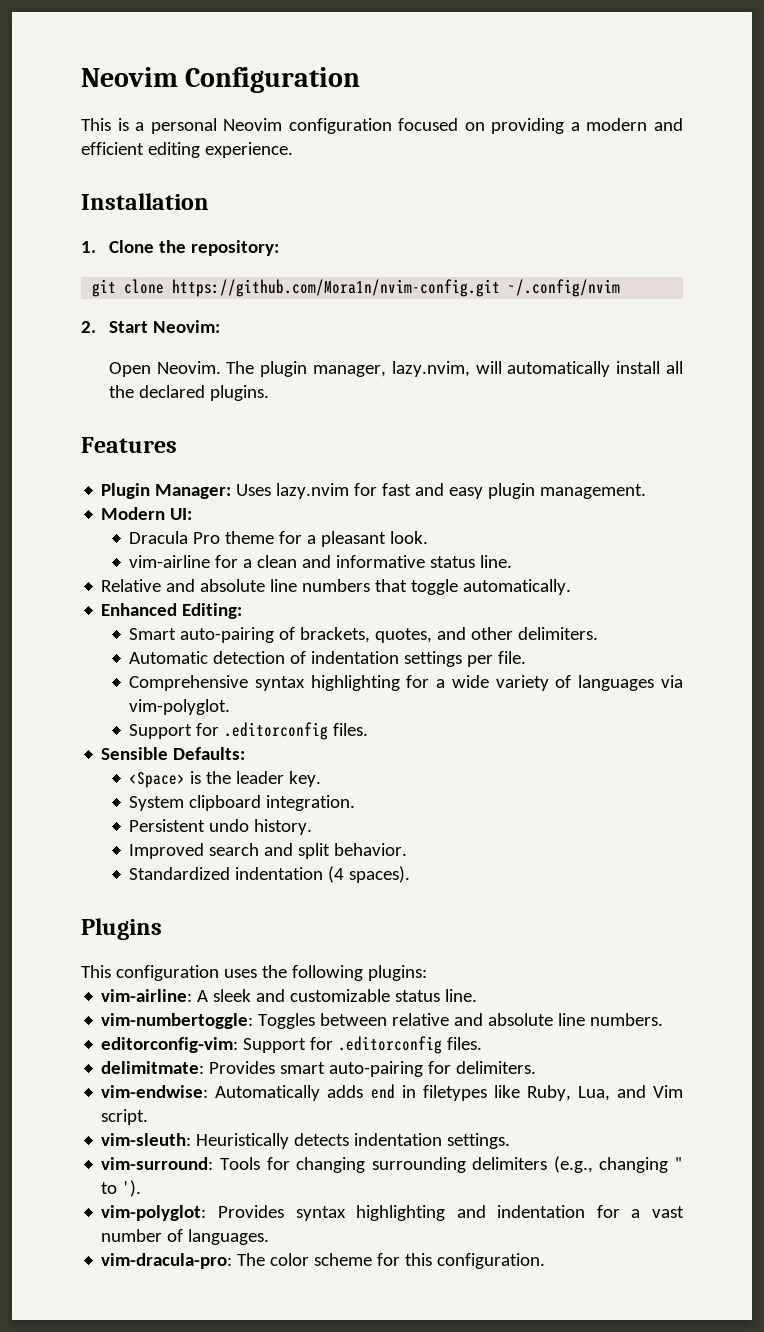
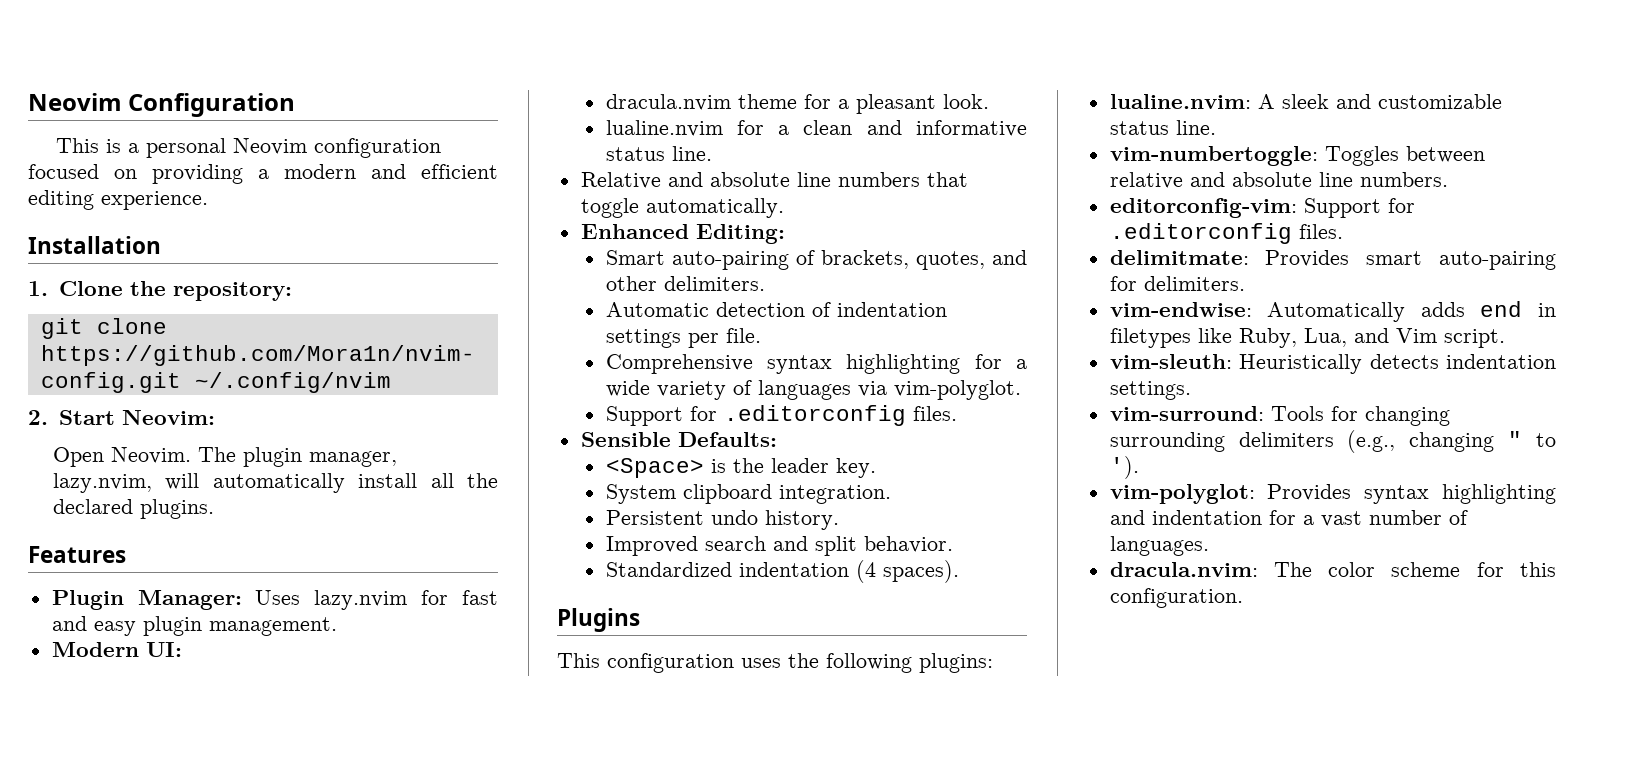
- Dracula Pro theme for a pleasant look.
+ dracula.nvim theme for a pleasant look.
- vim-airline for a clean and informative status line.
+ lualine.nvim for a clean and informative status line.
- vim-airline: A sleek and customizable status line.
+ lualine.nvim: A sleek and customizable status line.
- vim-dracula-pro: The color scheme for this configuration.
+ dracula.nvim: The color scheme for this configuration.

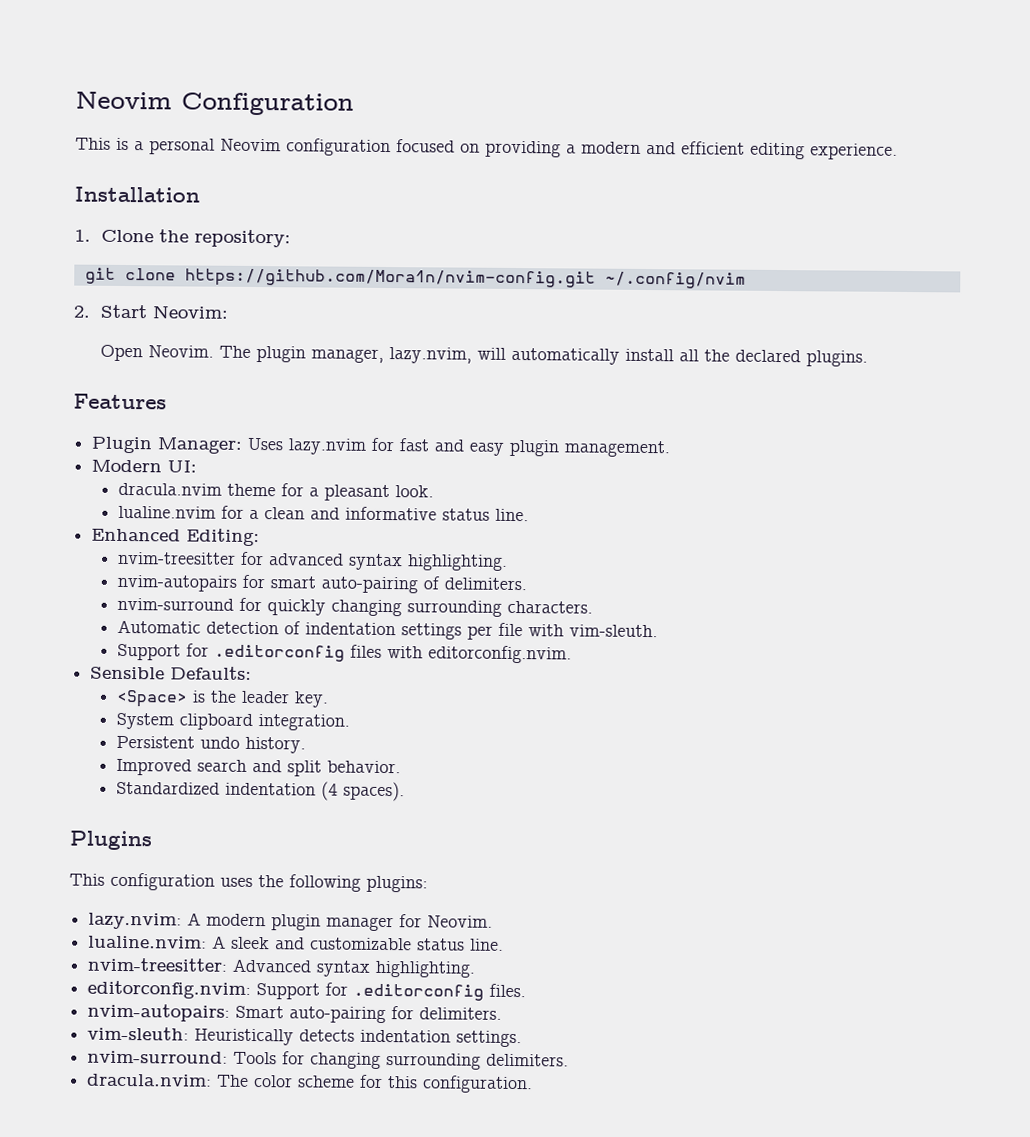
- Relative and absolute line numbers that toggle automatically.
  Enhanced Editing:
- Smart auto-pairing of brackets, quotes, and other delimiters.
+ nvim-treesitter for advanced syntax highlighting.
+ nvim-autopairs for smart auto-pairing of delimiters.
+ nvim-surround for quickly changing surrounding characters.
- Automatic detection of indentation settings per file.
- Comprehensive syntax highlighting for a wide variety of languages via vim-polyglot.
- Support for .editorconfig files.
+ Automatic detection of indentation settings per file with vim-sleuth.
+ Support for .editorconfig files with editorconfig.nvim.
+ lazy.nvim: A modern plugin manager for Neovim.
- vim-numbertoggle: Toggles between relative and absolute line numbers.
- editorconfig-vim: Support for .editorconfig files.
- delimitmate: Provides smart auto-pairing for delimiters.
+ nvim-treesitter: Advanced syntax highlighting.
+ editorconfig.nvim: Support for .editorconfig files.
+ nvim-autopairs: Smart auto-pairing for delimiters.
- vim-endwise: Automatically adds end in filetypes like Ruby, Lua, and Vim script.
- vim-surround: Tools for changing surrounding delimiters (e.g., changing " to ').
- vim-polyglot: Provides syntax highlighting and indentation for a vast number of languages.
+ nvim-surround: Tools for changing surrounding delimiters.

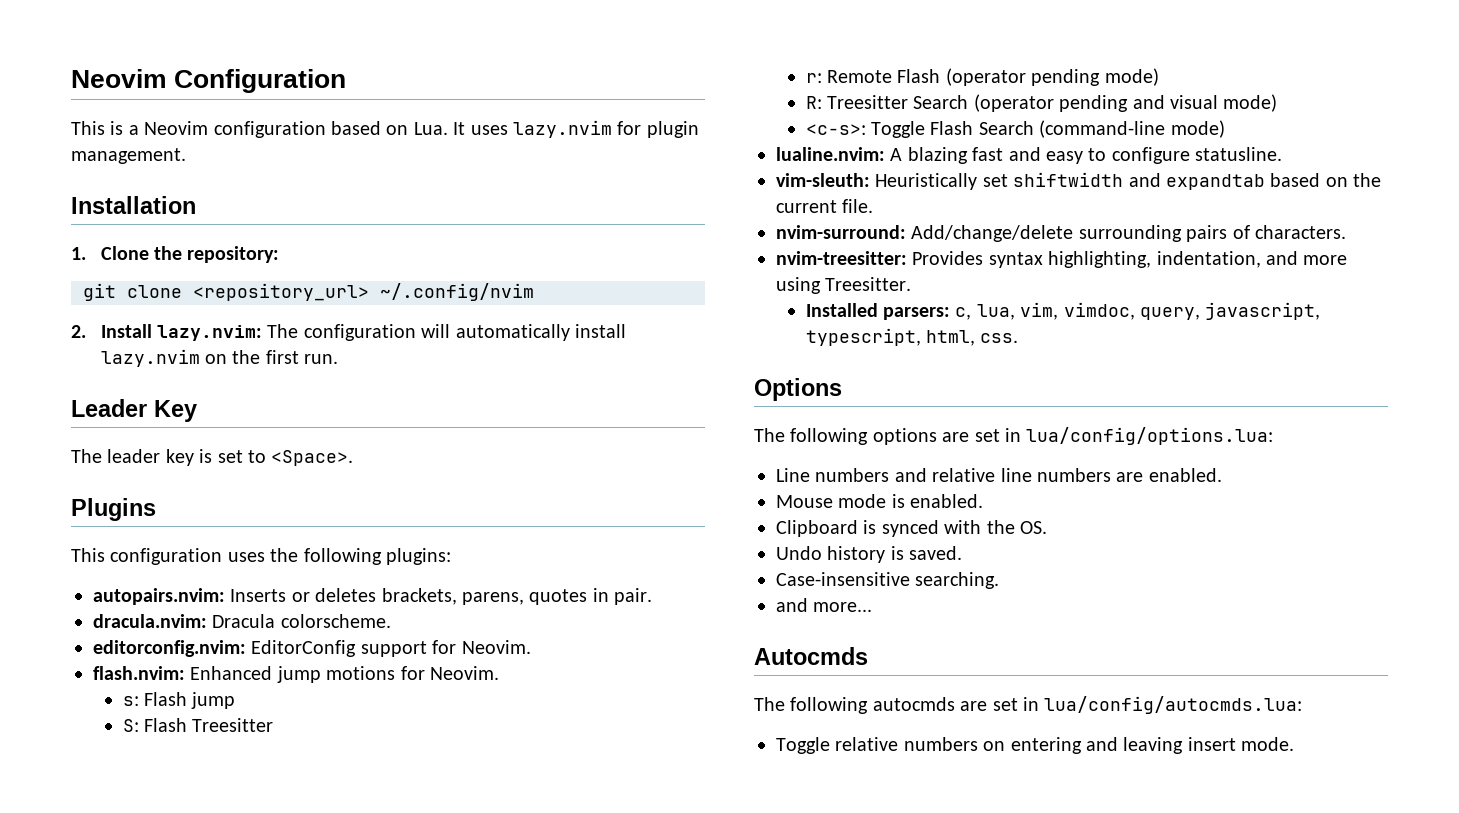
- This is a personal Neovim configuration focused on providing a modern and efficient editing experience.
+ This is a Neovim configuration based on Lua. It uses lazy.nvim for plugin management.
- git clone https://github.com/Mora1n/nvim-config.git ~/.config/nvim
+ git clone <repository_url> ~/.config/nvim
- 2. Start Neovim:
- Open Neovim. The plugin manager, lazy.nvim, will automatically install all the declared plugins.
- Features
- Plugin Manager: Uses lazy.nvim for fast and easy plugin management.
- Modern UI:
- dracula.nvim theme for a pleasant look.
- lualine.nvim for a clean and informative status line.
- Enhanced Editing:
- nvim-treesitter for advanced syntax highlighting.
- nvim-autopairs for smart auto-pairing of delimiters.
- nvim-surround for quickly changing surrounding characters.
- Automatic detection of indentation settings per file with vim-sleuth.
- Support for .editorconfig files with editorconfig.nvim.
- Sensible Defaults:
- <Space> is the leader key.
- System clipboard integration.
- Persistent undo history.
- Improved search and split behavior.
- Standardized indentation (4 spaces).
+ 2. Install lazy.nvim: The configuration will automatically install lazy.nvim on the first run.
+ Leader Key
+ The leader key is set to <Space>.
- lazy.nvim: A modern plugin manager for Neovim.
- lualine.nvim: A sleek and customizable status line.
- nvim-treesitter: Advanced syntax highlighting.
- editorconfig.nvim: Support for .editorconfig files.
- nvim-autopairs: Smart auto-pairing for delimiters.
- vim-sleuth: Heuristically detects indentation settings.
- nvim-surround: Tools for changing surrounding delimiters.
- dracula.nvim: The color scheme for this configuration.
+ autopairs.nvim: Inserts or deletes brackets, parens, quotes in pair.
+ dracula.nvim: Dracula colorscheme.
+ editorconfig.nvim: EditorConfig support for Neovim.
+ flash.nvim: Enhanced jump motions for Neovim.
+ s: Flash jump
+ S: Flash Treesitter
+ r: Remote Flash (operator pending mode)
+ R: Treesitter Search (operator pending and visual mode)
+ <c-s>: Toggle Flash Search (command-line mode)
+ lualine.nvim: A blazing fast and easy to configure statusline.
+ vim-sleuth: Heuristically set shiftwidth and expandtab based on the current file.
+ nvim-surround: Add/change/delete surrounding pairs of characters.
+ nvim-treesitter: Provides syntax highlighting, indentation, and more using Treesitter.
+ Installed parsers: c, lua, vim, vimdoc, query, javascript, typescript, html, css.
+ Options
+ The following options are set in lua/config/options.lua:
+ Line numbers and relative line numbers are enabled.
+ Mouse mode is enabled.
+ Clipboard is synced with the OS.
+ Undo history is saved.
+ Case-insensitive searching.
+ and more...
+ Autocmds
+ The following autocmds are set in lua/config/autocmds.lua:
+ Toggle relative numbers on entering and leaving insert mode.

